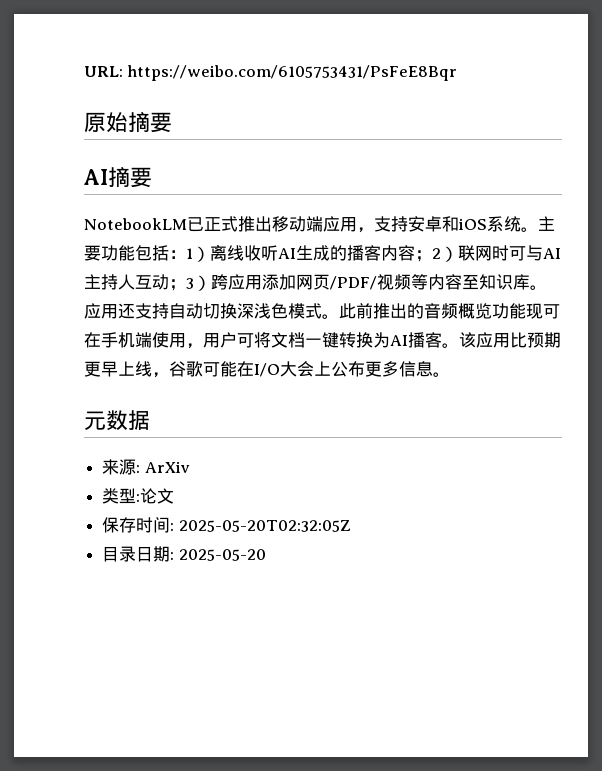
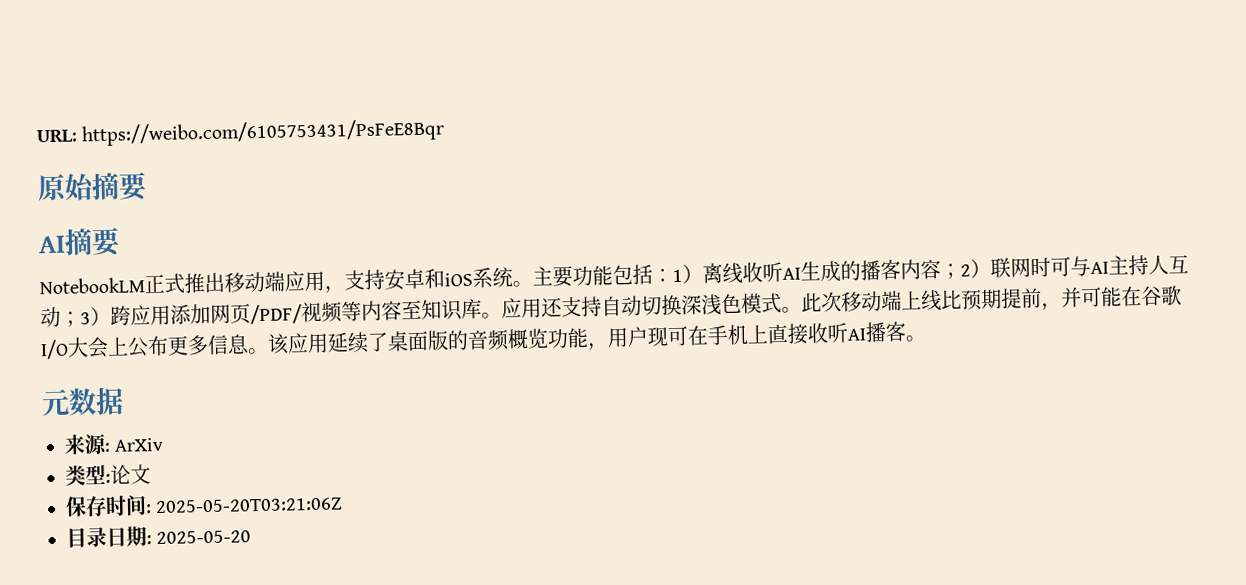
- NotebookLM已正式推出移动端应用，支持安卓和iOS系统。
+ NotebookLM正式推出移动端应用，支持安卓和iOS系统。
- 此前推出的音频概览功能现可在手机端使用，用户可将文档一键转换为AI播客。该应用比预期更早上线，谷歌可能在I/O大会上公布更多信息。
+ 此次移动端上线比预期提前，并可能在谷歌I/O大会上公布更多信息。该应用延续了桌面版的音频概览功能，用户现可在手机上直接收听AI播客。
- 保存时间: 2025-05-20T02:32:05Z
+ 保存时间: 2025-05-20T03:21:06Z

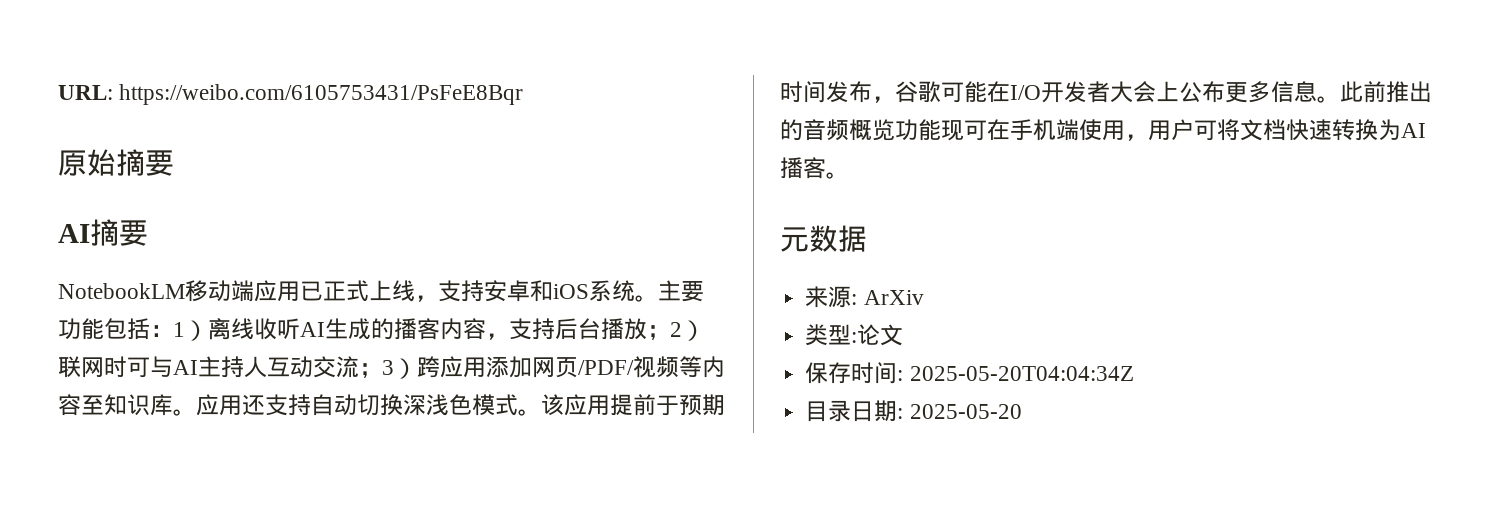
- NotebookLM正式推出移动端应用，支持安卓和iOS系统。
+ NotebookLM移动端应用已正式上线，支持安卓和iOS系统。
- 主要功能包括：1）离线收听AI生成的播客内容；2）联网时可与AI主持人互动；3）跨应用添加网页/PDF/视频等内容至知识库。
+ 主要功能包括：1）离线收听AI生成的播客内容，支持后台播放；2）联网时可与AI主持人互动交流；3）跨应用添加网页/PDF/视频等内容至知识库。
- 此次移动端上线比预期提前，并可能在谷歌I/O大会上公布更多信息。
+ 该应用提前于预期时间发布，谷歌可能在I/O开发者大会上公布更多信息。
- 该应用延续了桌面版的音频概览功能，用户现可在手机上直接收听AI播客。
+ 此前推出的音频概览功能现可在手机端使用，用户可将文档快速转换为AI播客。
- 保存时间: 2025-05-20T03:21:06Z
+ 保存时间: 2025-05-20T04:04:34Z

